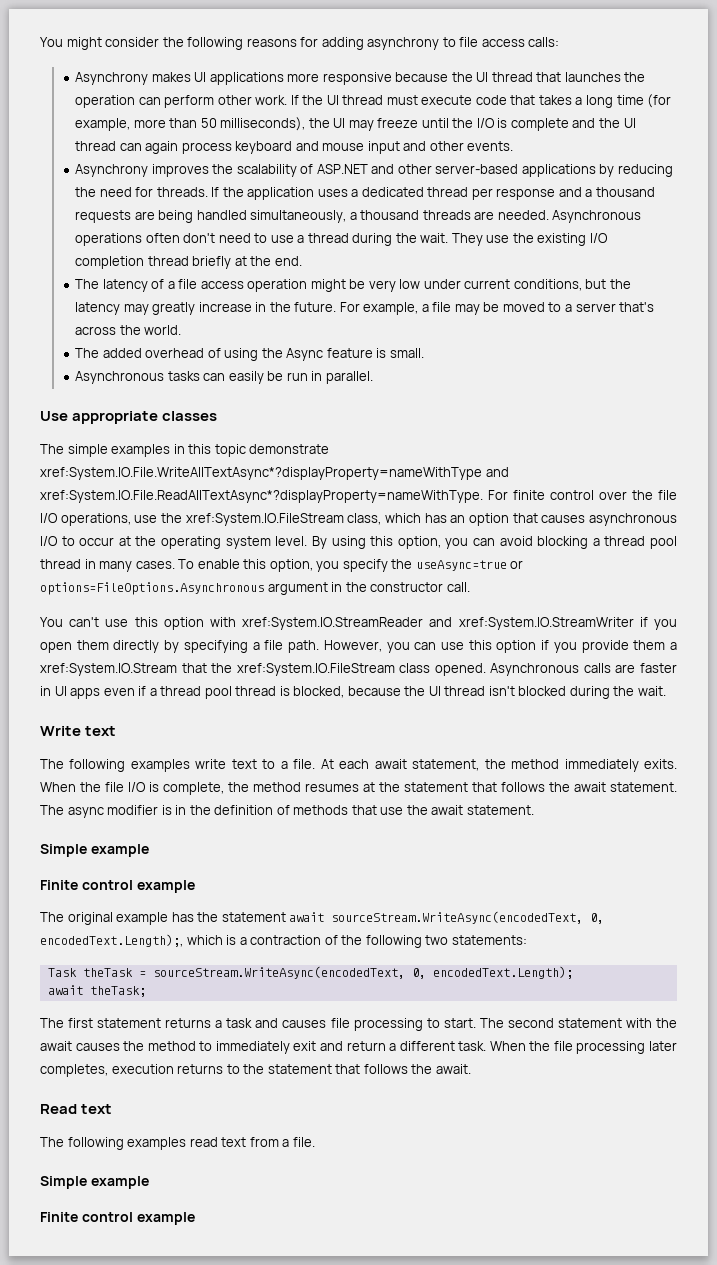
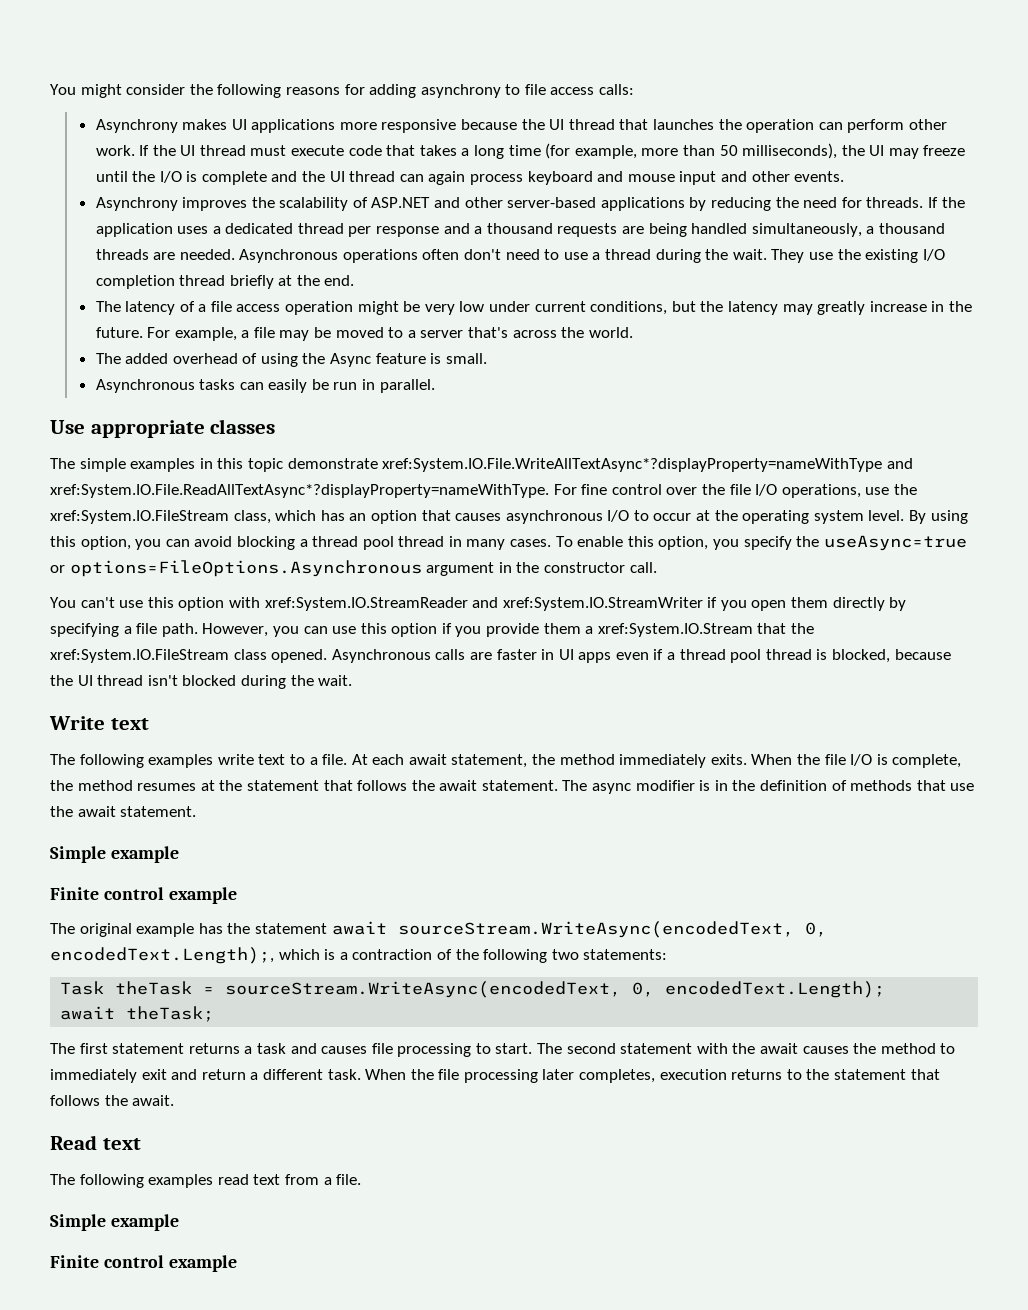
- The simple examples in this topic demonstrate xref:System.IO.File.WriteAllTextAsync*?displayProperty=nameWithType and xref:System.IO.File.ReadAllTextAsync*?displayProperty=nameWithType. For finite control over the file I/O operations, use the xref:System.IO.FileStream class, which has an option that causes asynchronous I/O to occur at the operating system level.
+ The simple examples in this topic demonstrate xref:System.IO.File.WriteAllTextAsync*?displayProperty=nameWithType and xref:System.IO.File.ReadAllTextAsync*?displayProperty=nameWithType. For fine control over the file I/O operations, use the xref:System.IO.FileStream class, which has an option that causes asynchronous I/O to occur at the operating system level.

